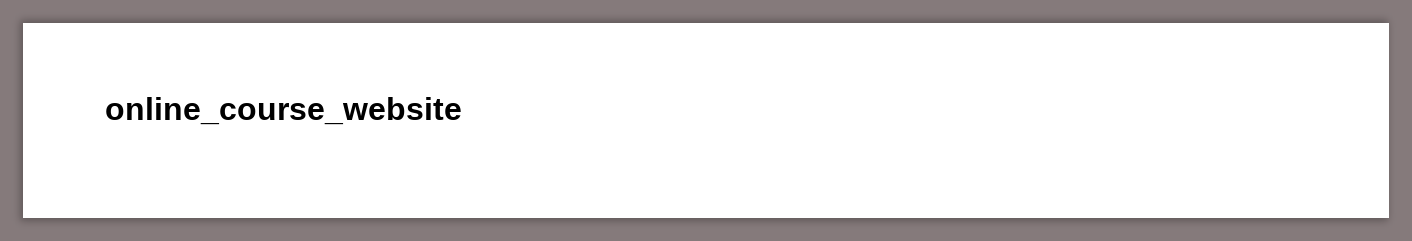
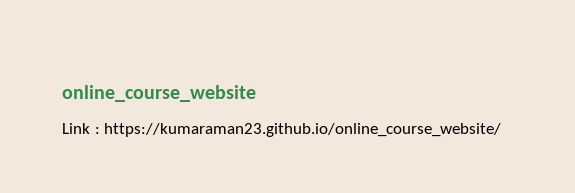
+ Link : https://kumaraman23.github.io/online_course_website/

